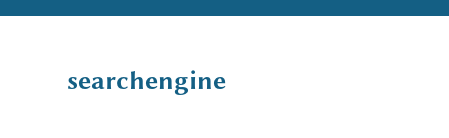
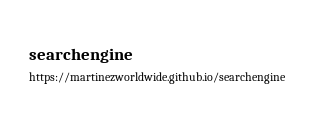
+ https://martinezworldwide.github.io/searchengine

